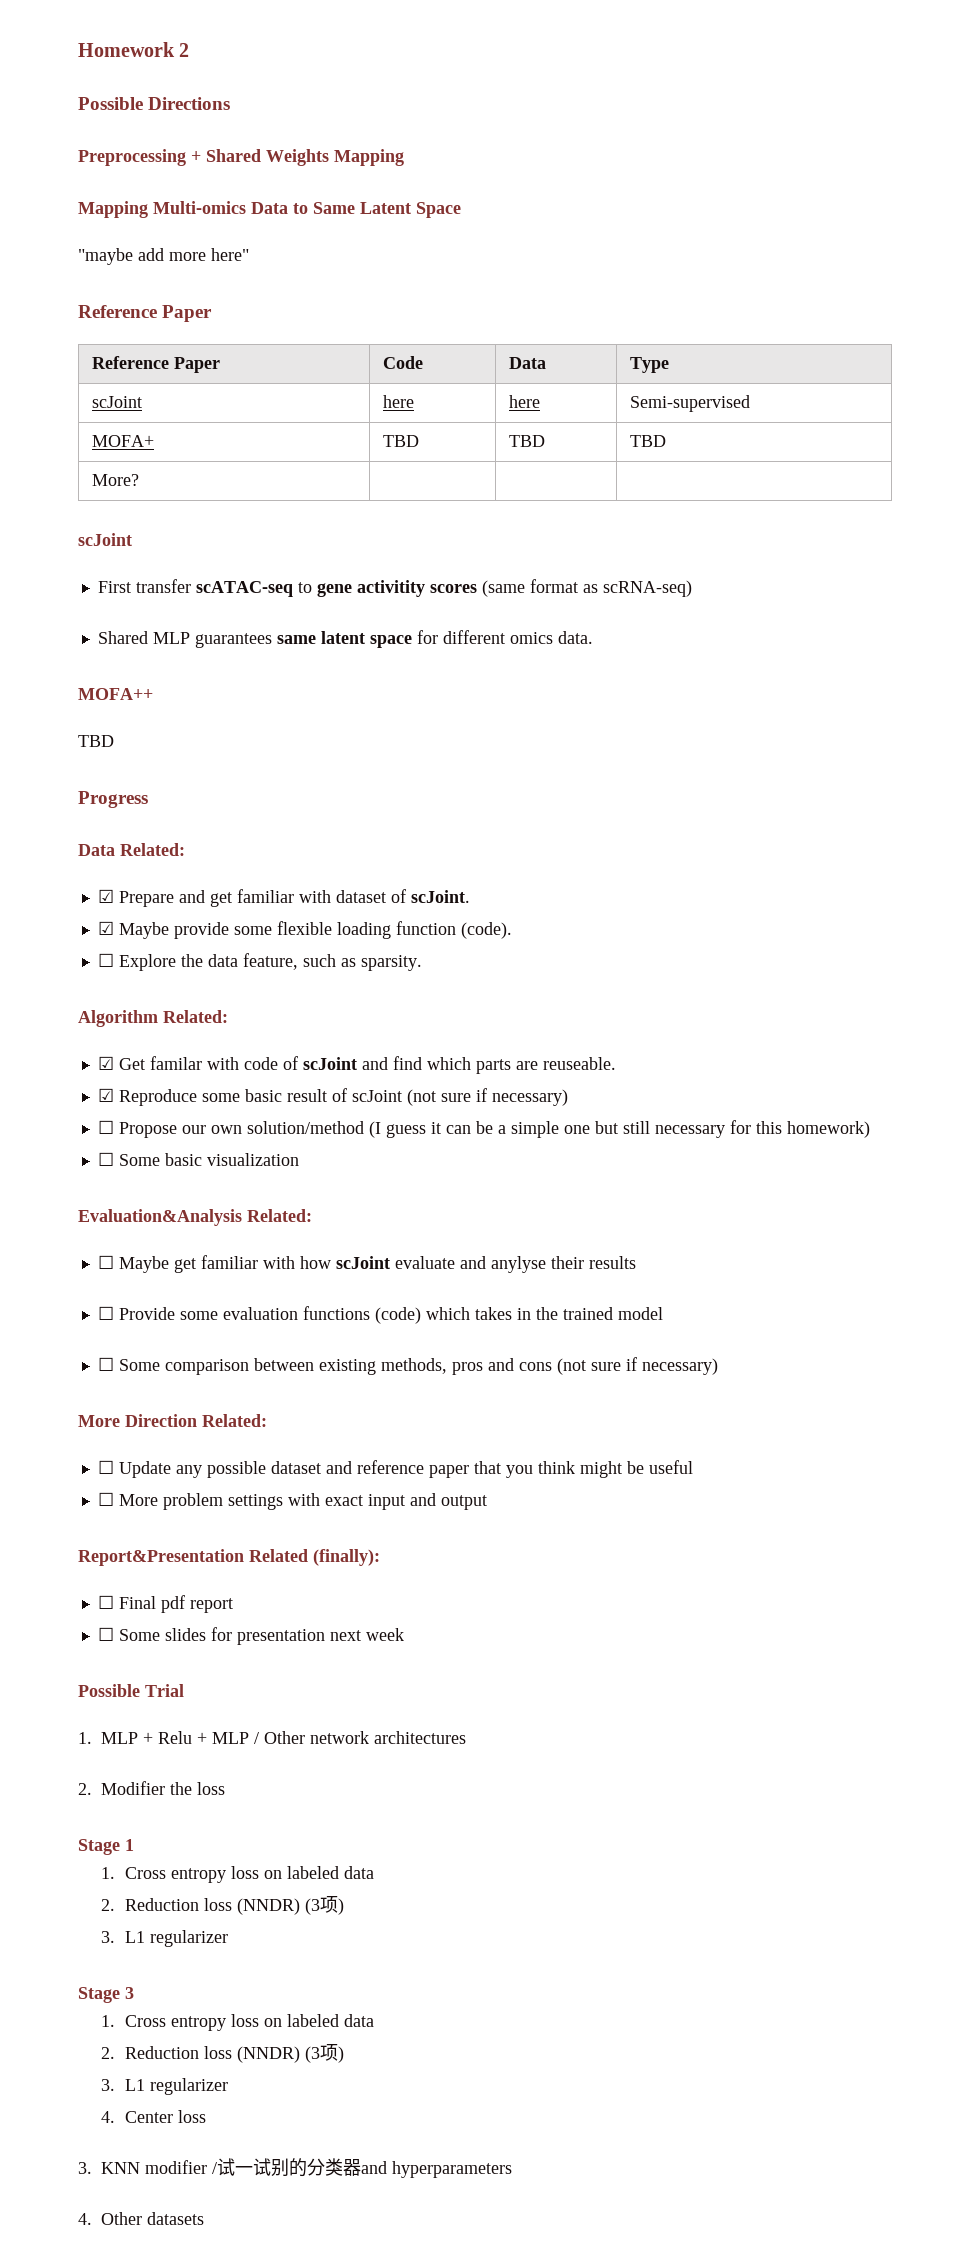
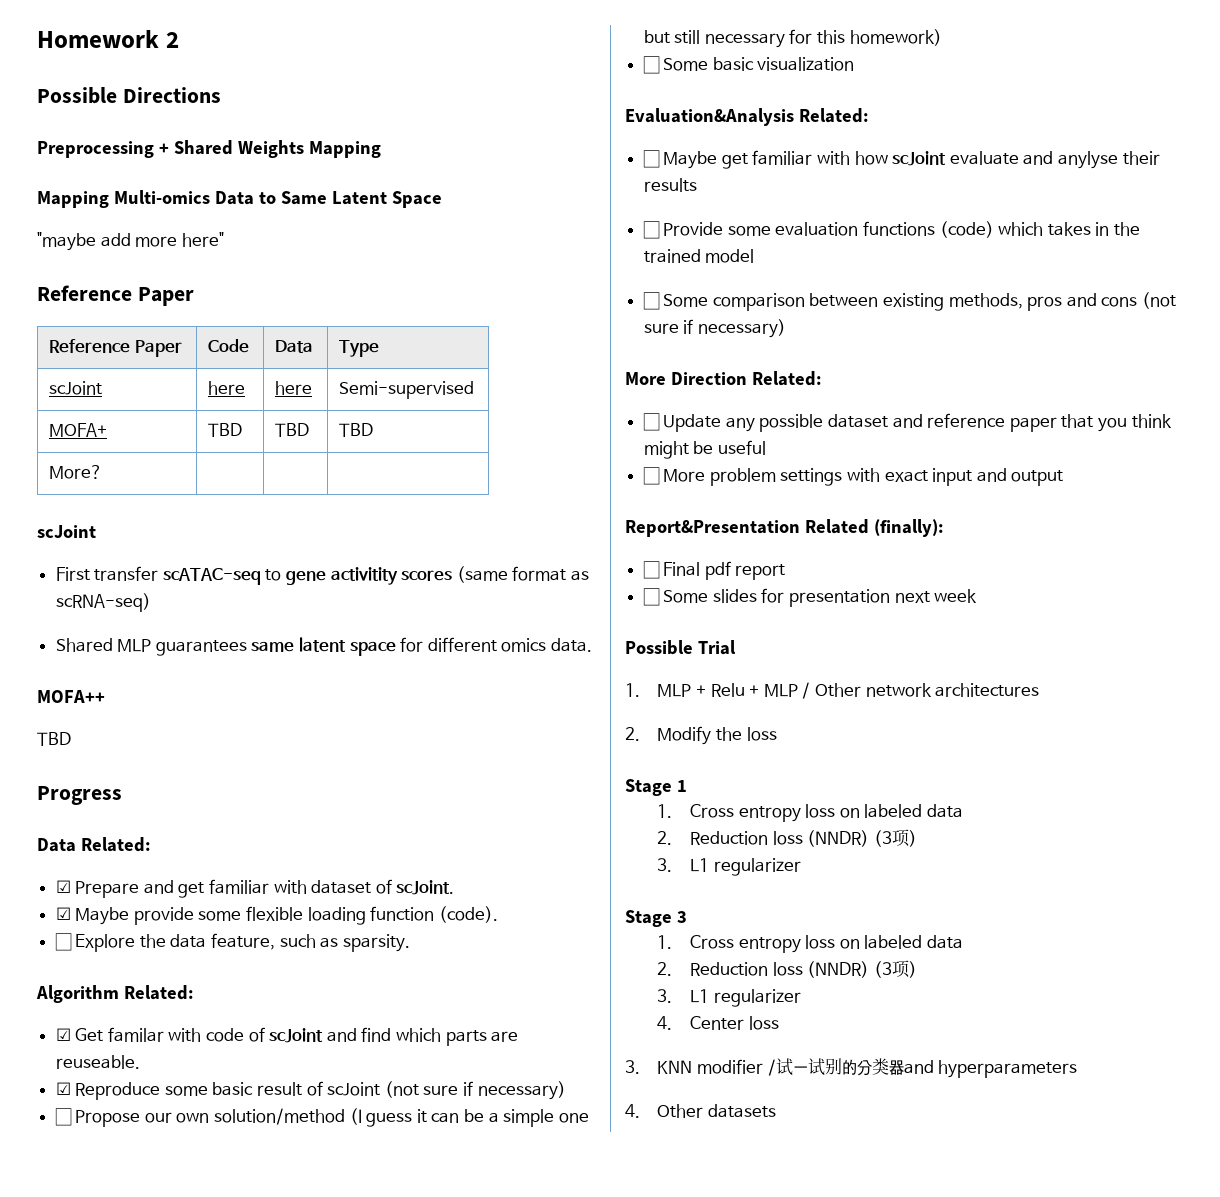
- 2. Modifier the loss
+ 2. Modify the loss

